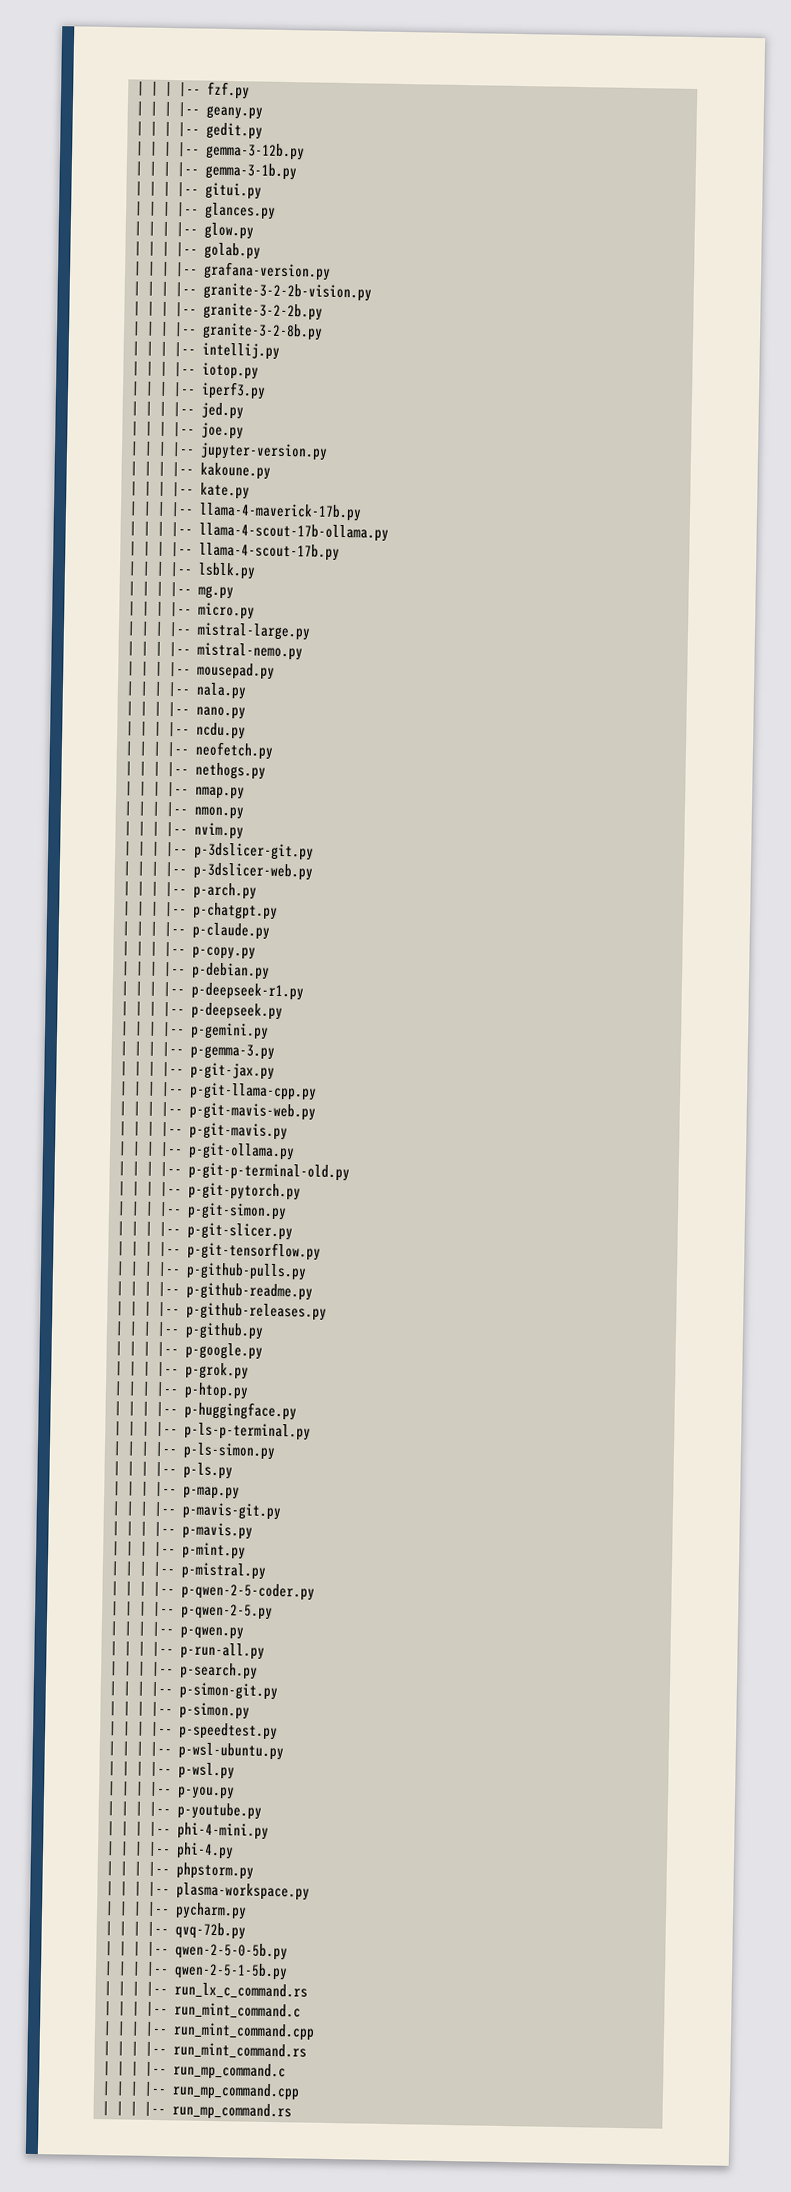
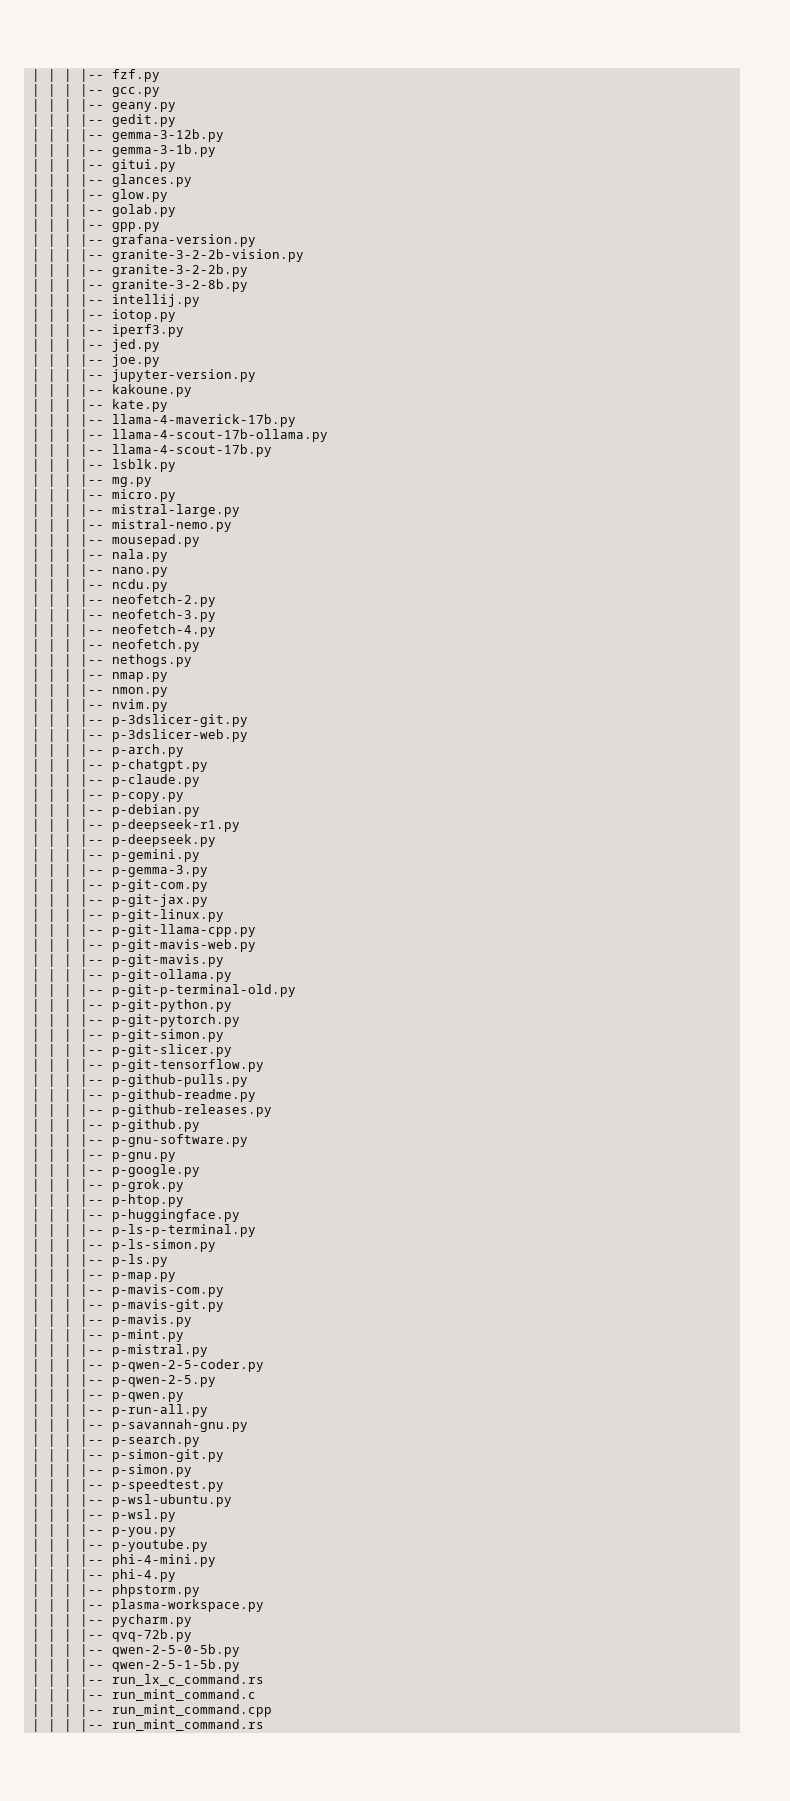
+ | | | |-- gcc.py
+ | | | |-- gpp.py
+ | | | |-- neofetch-2.py
+ | | | |-- neofetch-3.py
+ | | | |-- neofetch-4.py
+ | | | |-- p-git-com.py
+ | | | |-- p-git-linux.py
+ | | | |-- p-git-python.py
+ | | | |-- p-gnu-software.py
+ | | | |-- p-gnu.py
+ | | | |-- p-mavis-com.py
+ | | | |-- p-savannah-gnu.py
- | | | |-- run_mp_command.c
- | | | |-- run_mp_command.cpp
- | | | |-- run_mp_command.rs

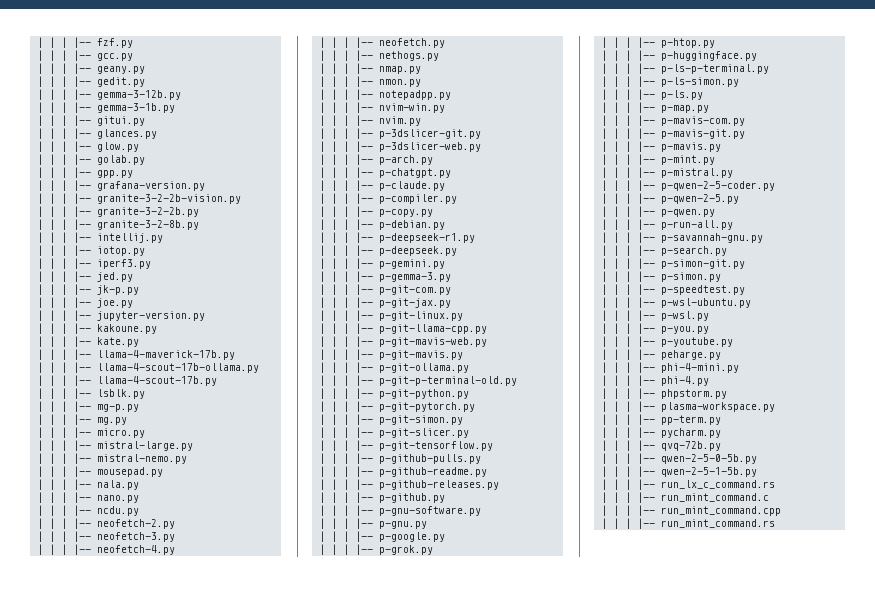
+ | | | |-- jk-p.py
+ | | | |-- mg-p.py
+ | | | |-- notepadpp.py
+ | | | |-- nvim-win.py
+ | | | |-- p-compiler.py
+ | | | |-- peharge.py
+ | | | |-- pp-term.py

